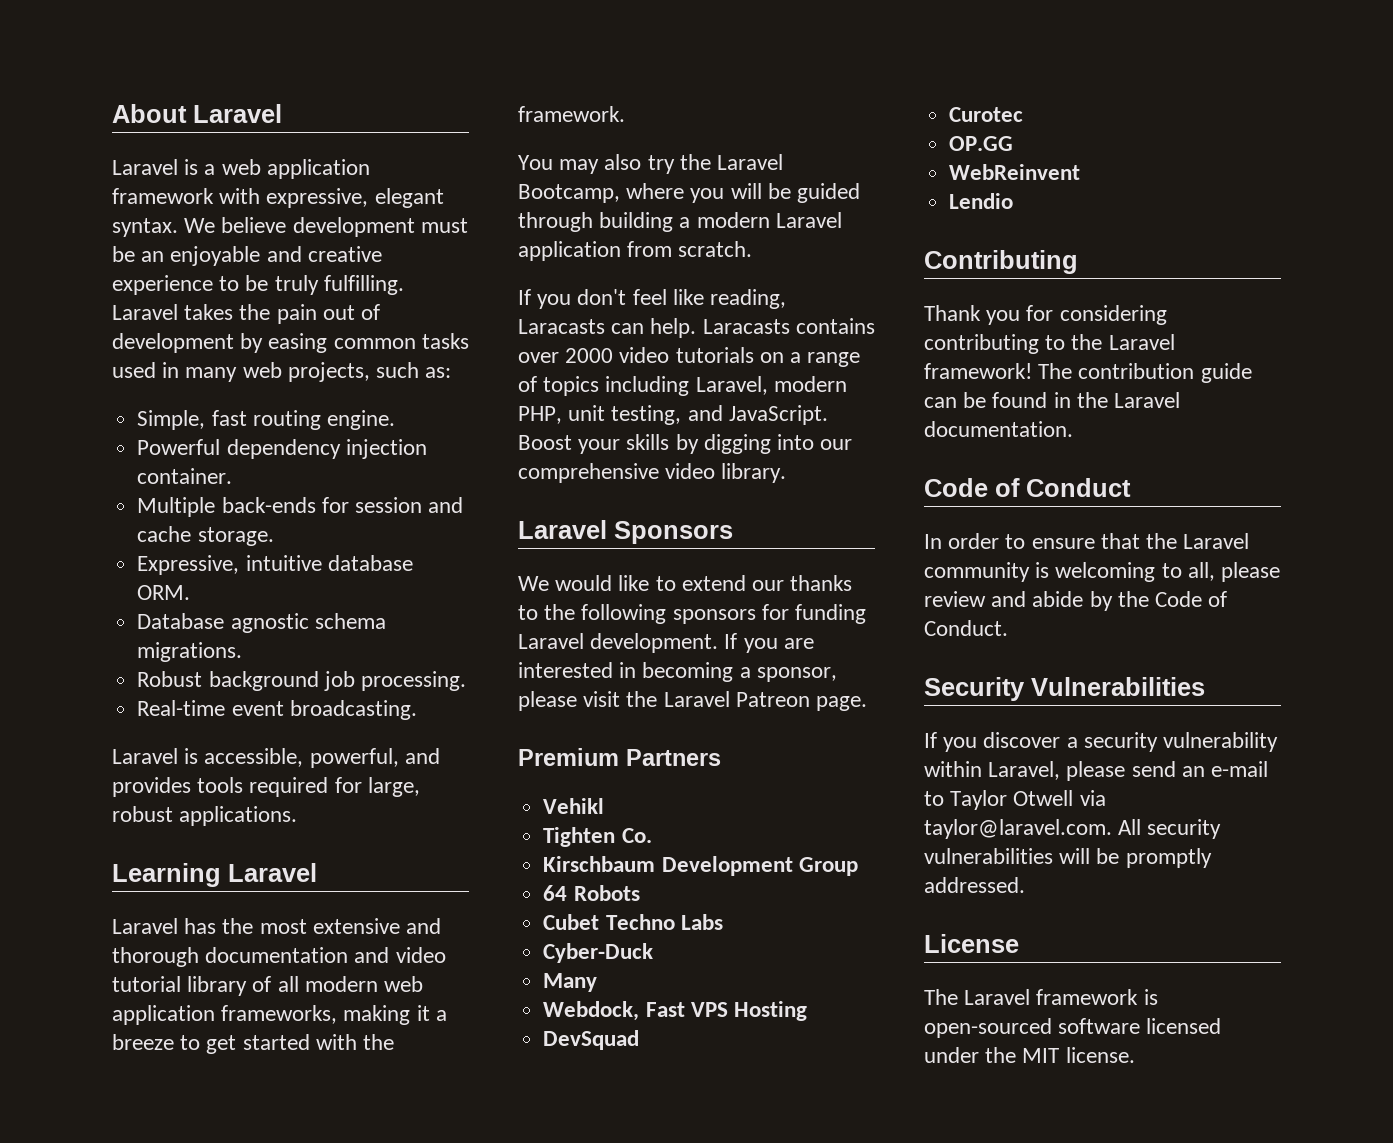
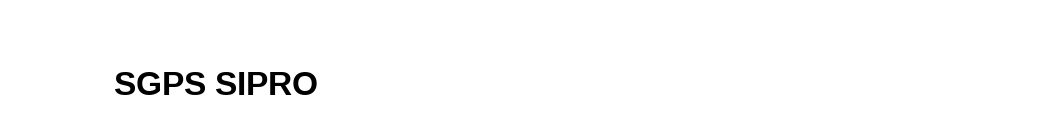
- About Laravel
- Laravel is a web application framework with expressive, elegant syntax. We believe development must be an enjoyable and creative experience to be truly fulfilling. Laravel takes the pain out of development by easing common tasks used in many web projects, such as:
- Simple, fast routing engine.
- Powerful dependency injection container.
- Multiple back-ends for session and cache storage.
- Expressive, intuitive database ORM.
- Database agnostic schema migrations.
- Robust background job processing.
- Real-time event broadcasting.
- Laravel is accessible, powerful, and provides tools required for large, robust applications.
- Learning Laravel
- Laravel has the most extensive and thorough documentation and video tutorial library of all modern web application frameworks, making it a breeze to get started with the framework.
- You may also try the Laravel Bootcamp, where you will be guided through building a modern Laravel application from scratch.
- If you don't feel like reading, Laracasts can help. Laracasts contains over 2000 video tutorials on a range of topics including Laravel, modern PHP, unit testing, and JavaScript. Boost your skills by digging into our comprehensive video library.
- Laravel Sponsors
- We would like to extend our thanks to the following sponsors for funding Laravel development. If you are interested in becoming a sponsor, please visit the Laravel Patreon page.
- Premium Partners
- Vehikl
- Tighten Co.
- Kirschbaum Development Group
- 64 Robots
- Cubet Techno Labs
- Cyber-Duck
- Many
- Webdock, Fast VPS Hosting
- DevSquad
- Curotec
- OP.GG
- WebReinvent
- Lendio
- Contributing
- Thank you for considering contributing to the Laravel framework! The contribution guide can be found in the Laravel documentation.
- Code of Conduct
- In order to ensure that the Laravel community is welcoming to all, please review and abide by the Code of Conduct.
- Security Vulnerabilities
- If you discover a security vulnerability within Laravel, please send an e-mail to Taylor Otwell via taylor@laravel.com. All security vulnerabilities will be promptly addressed.
- License
- The Laravel framework is open-sourced software licensed under the MIT license.
+ SGPS SIPRO

